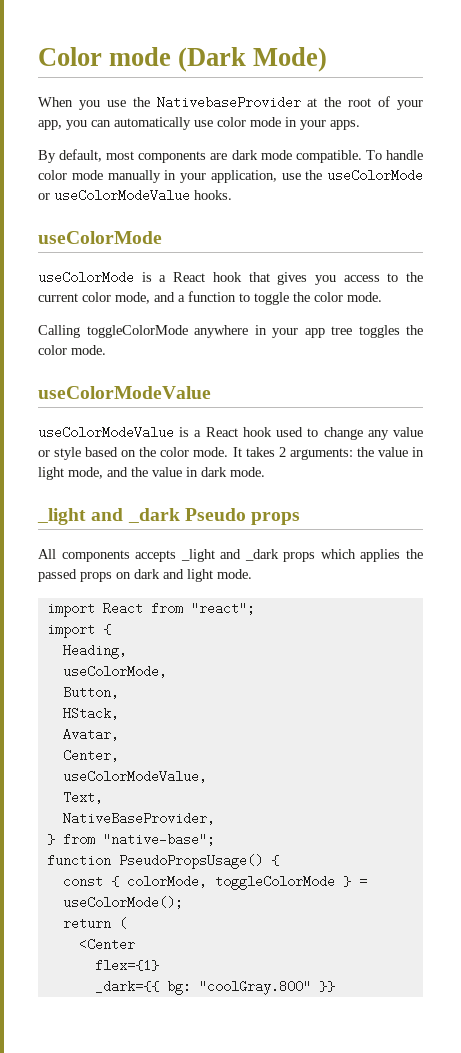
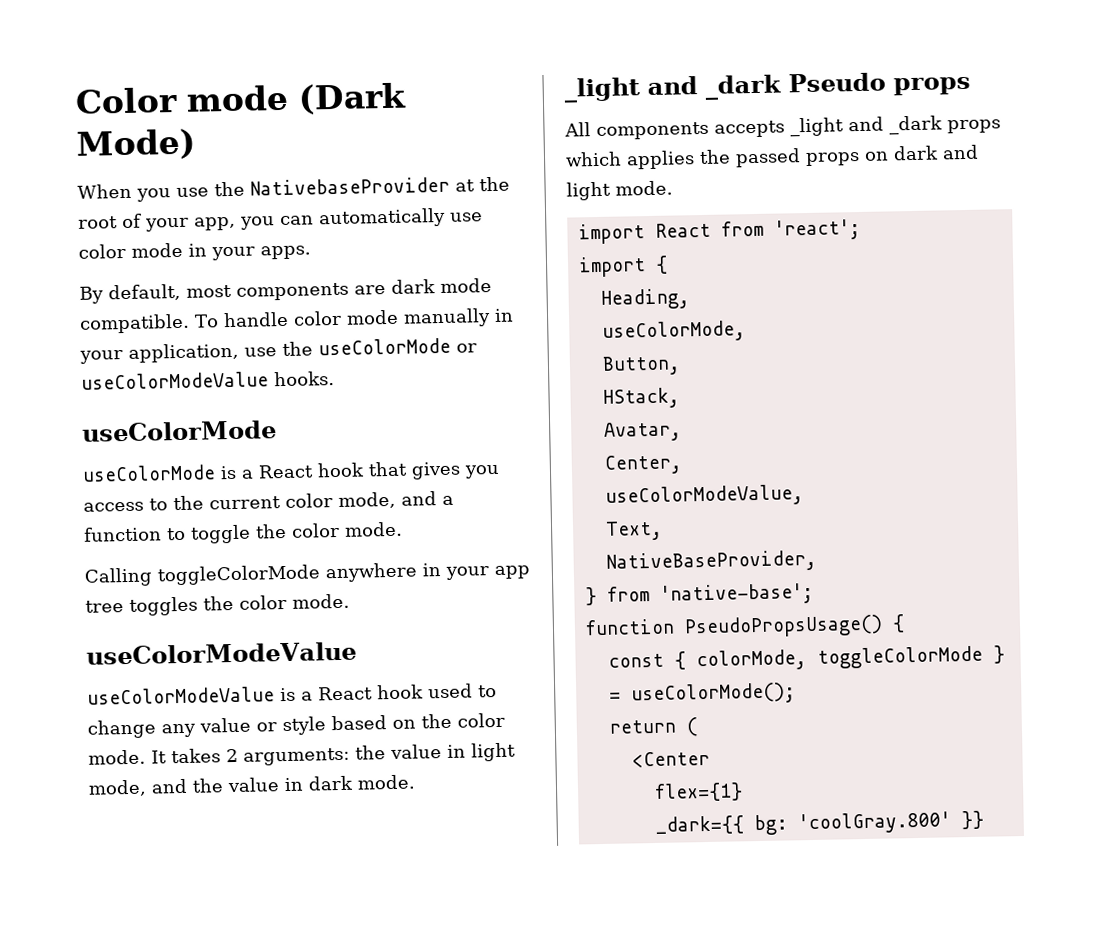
- import React from "react";
+ import React from 'react';
- } from "native-base";
+ } from 'native-base';
- _dark={{ bg: "coolGray.800" }}
+ _dark={{ bg: 'coolGray.800' }}

